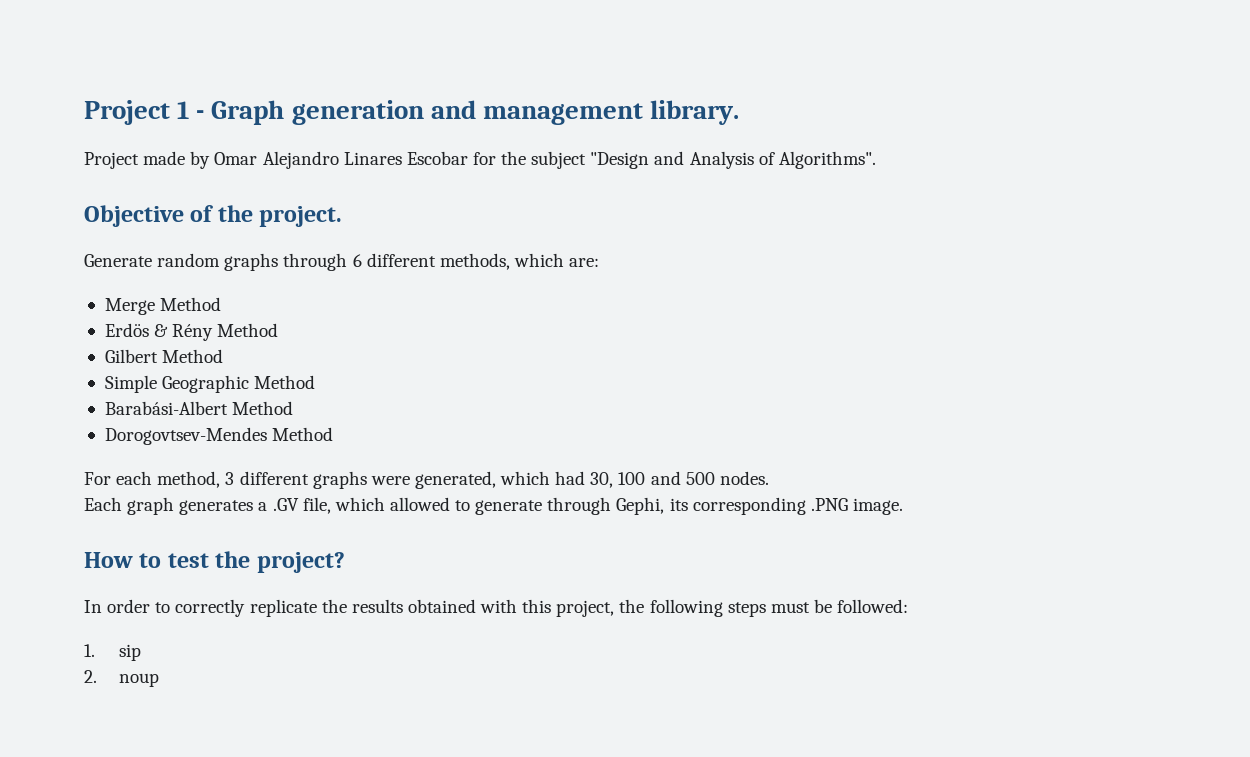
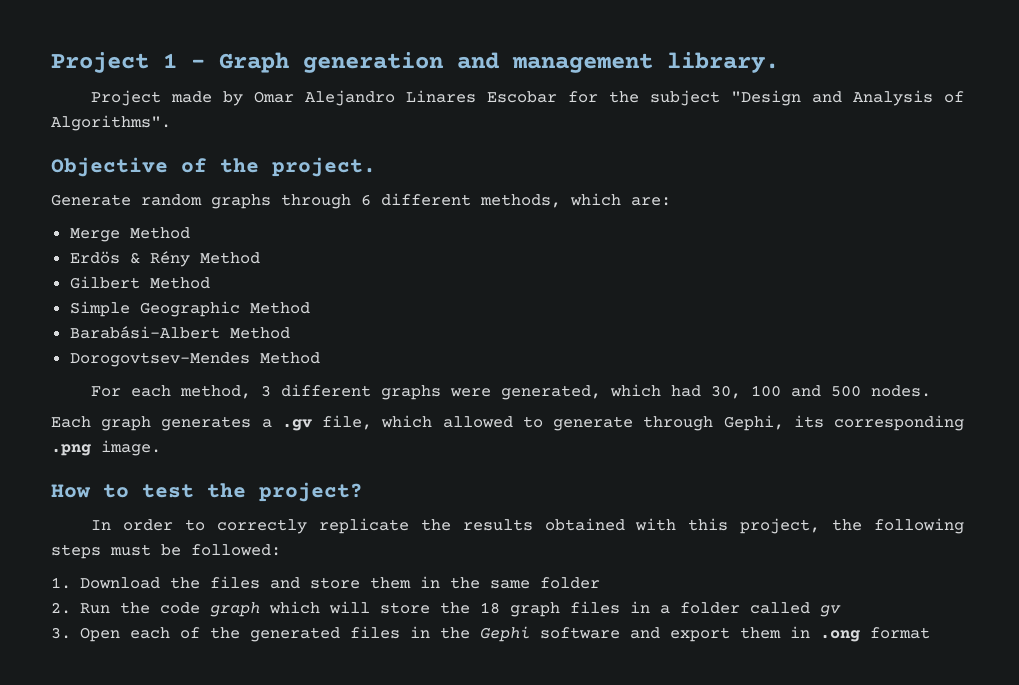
- Each graph generates a .GV file, which allowed to generate through Gephi, its corresponding .PNG image.
+ Each graph generates a .gv file, which allowed to generate through Gephi, its corresponding .png image.
- 1. sip
- 2. noup
+ 1. Download the files and store them in the same folder
+ 2. Run the code graph which will store the 18 graph files in a folder called gv
+ 3. Open each of the generated files in the Gephi software and export them in .ong format

